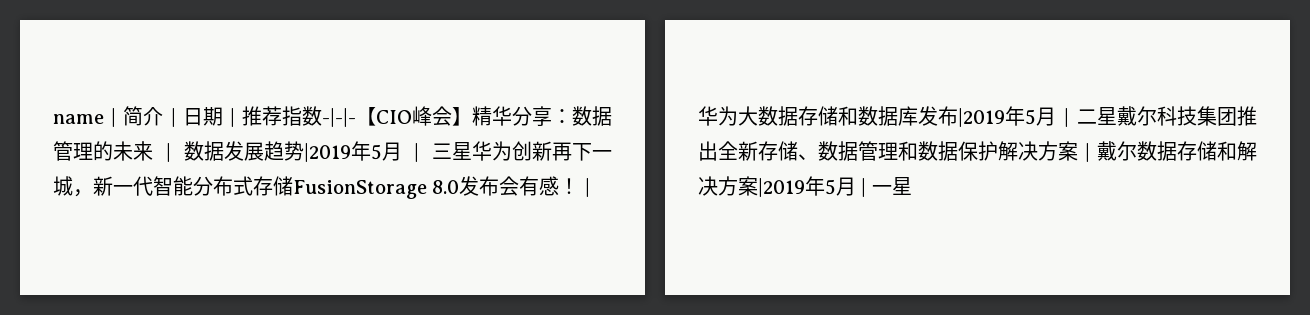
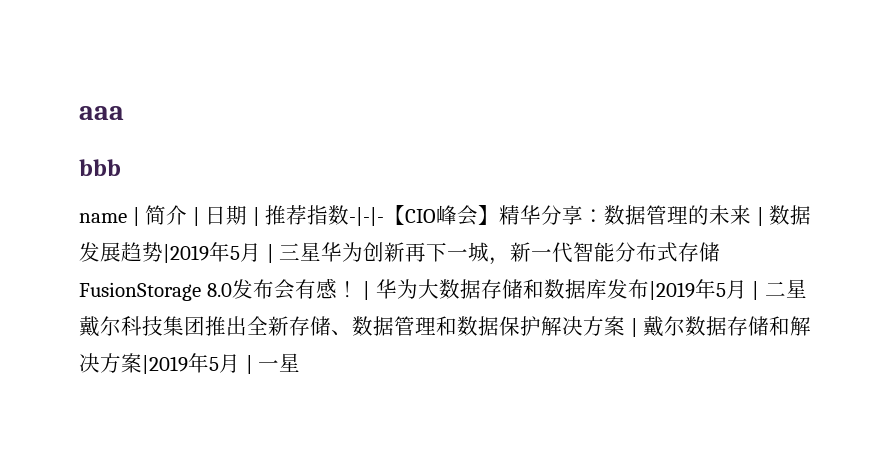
+ aaa
+ bbb

